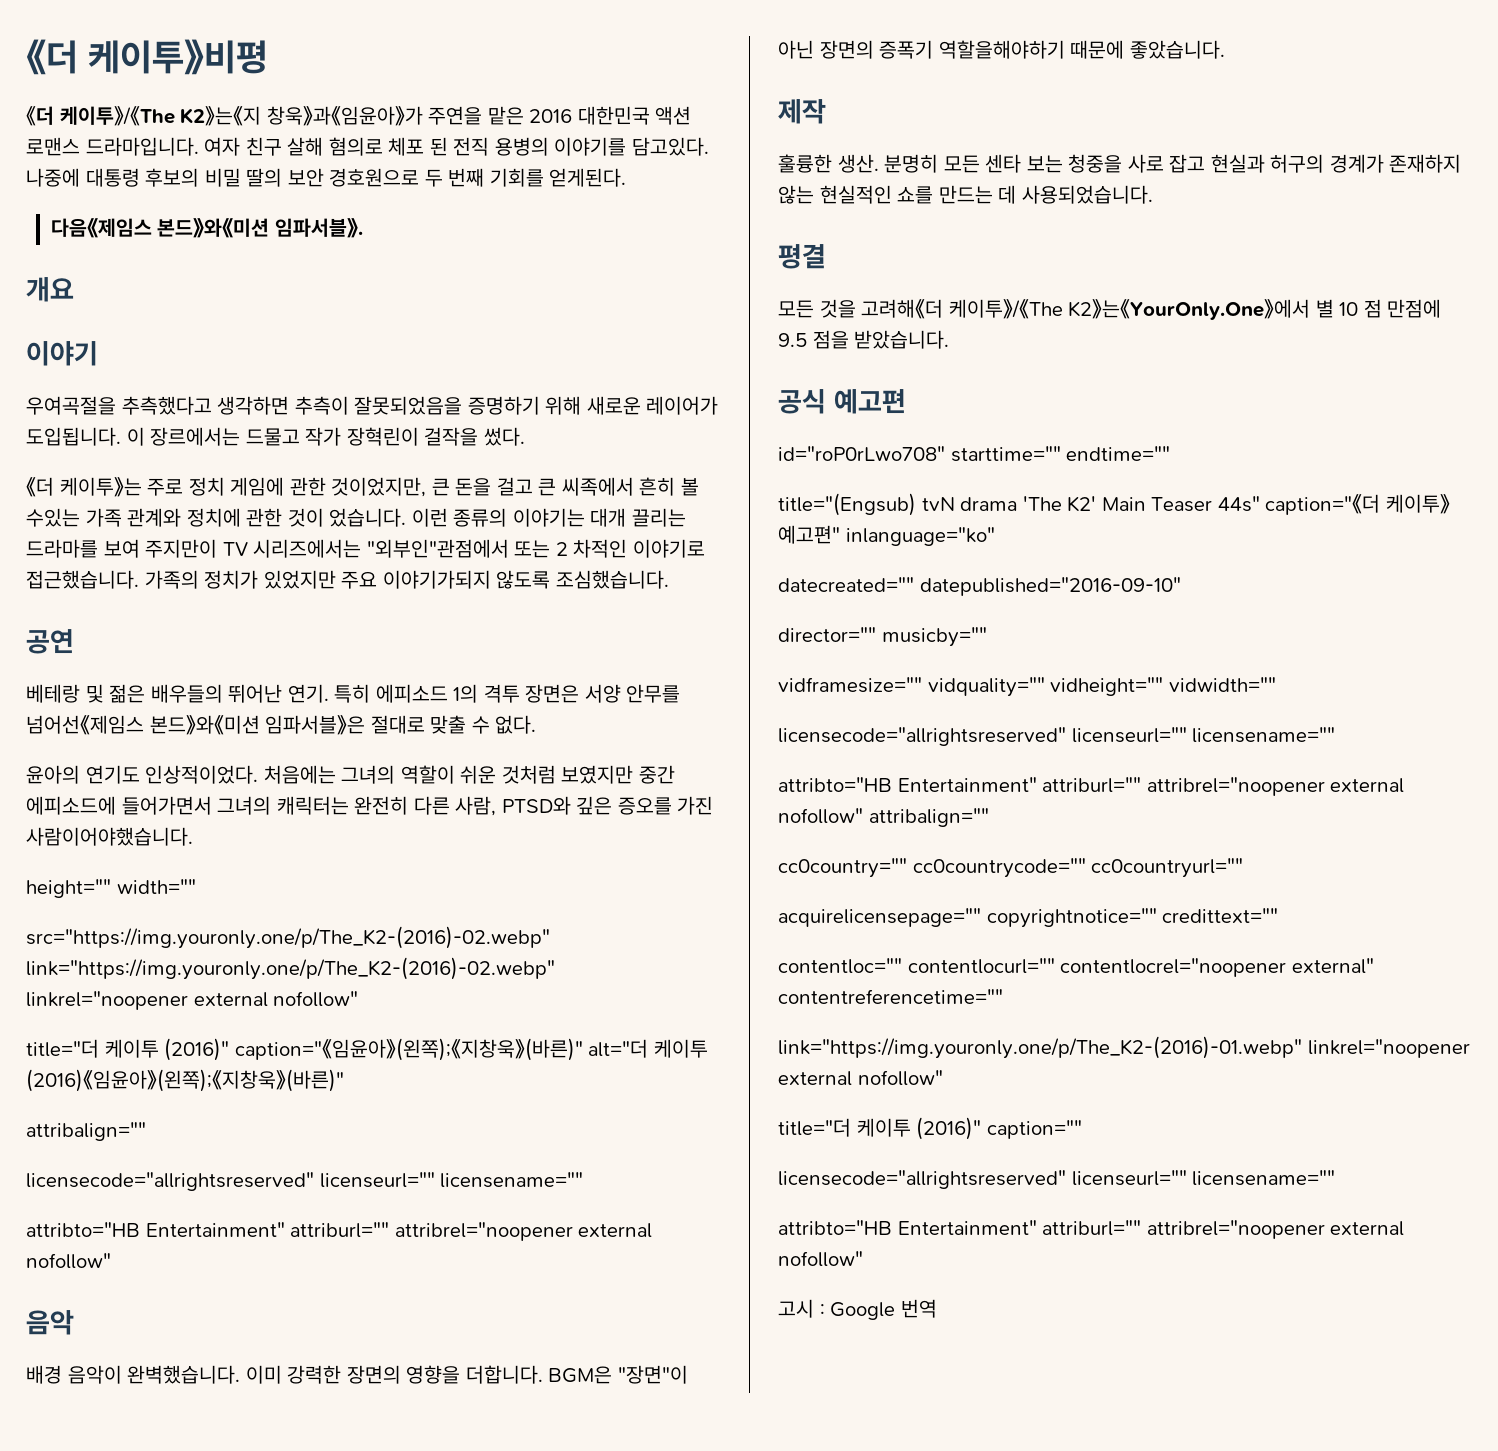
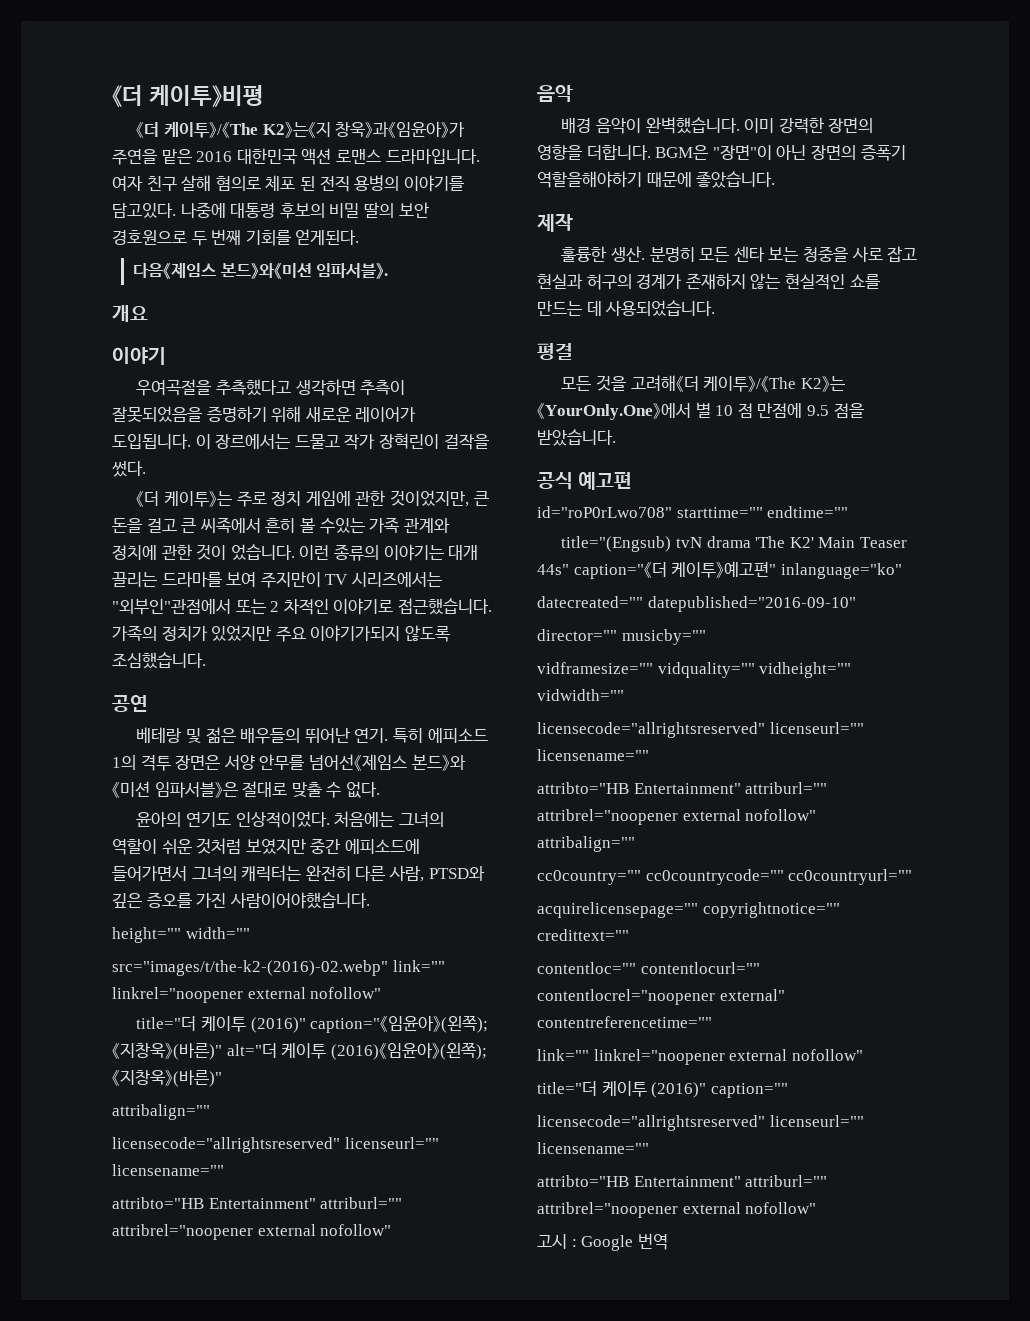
- src="https://img.youronly.one/p/The_K2-(2016)-02.webp" link="https://img.youronly.one/p/The_K2-(2016)-02.webp" linkrel="noopener external nofollow"
+ src="images/t/the-k2-(2016)-02.webp" link="" linkrel="noopener external nofollow"
  contentloc="" contentlocurl="" contentlocrel="noopener external" contentreferencetime=""
- link="https://img.youronly.one/p/The_K2-(2016)-01.webp" linkrel="noopener external nofollow"
+ link="" linkrel="noopener external nofollow"

